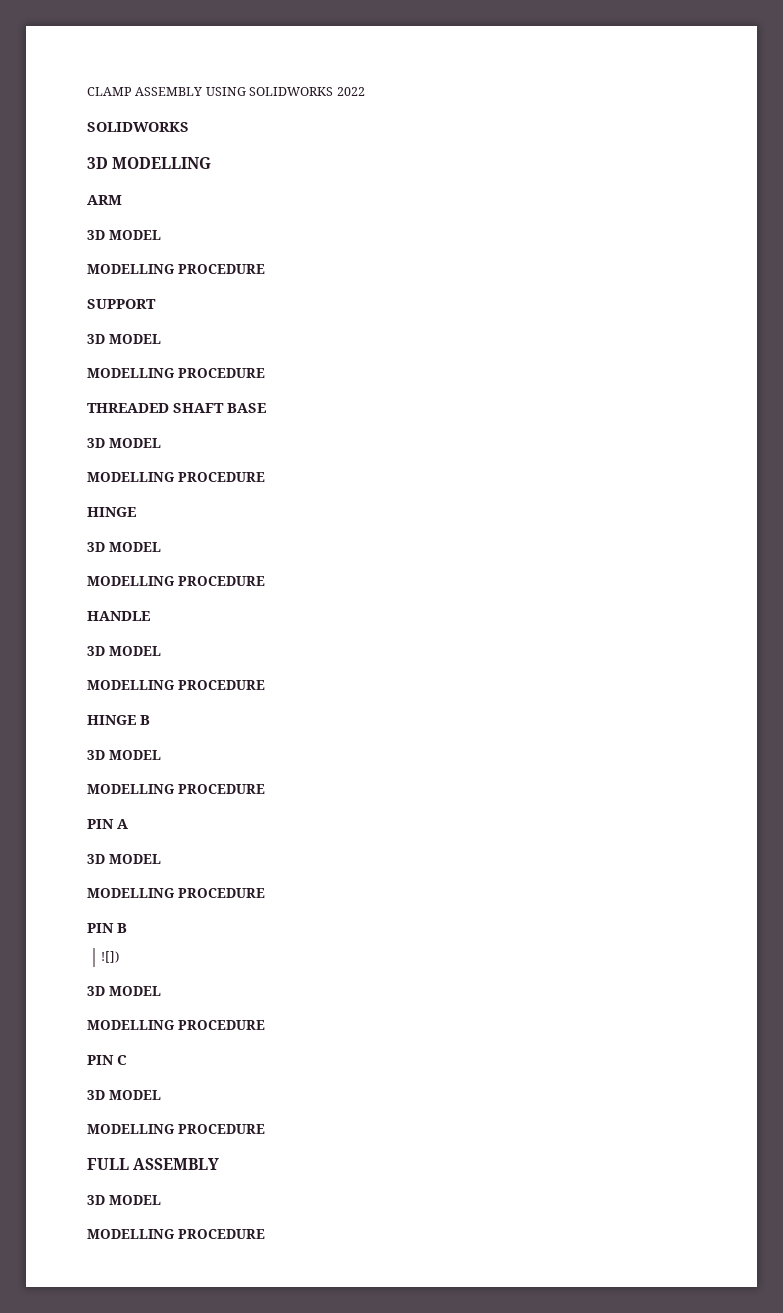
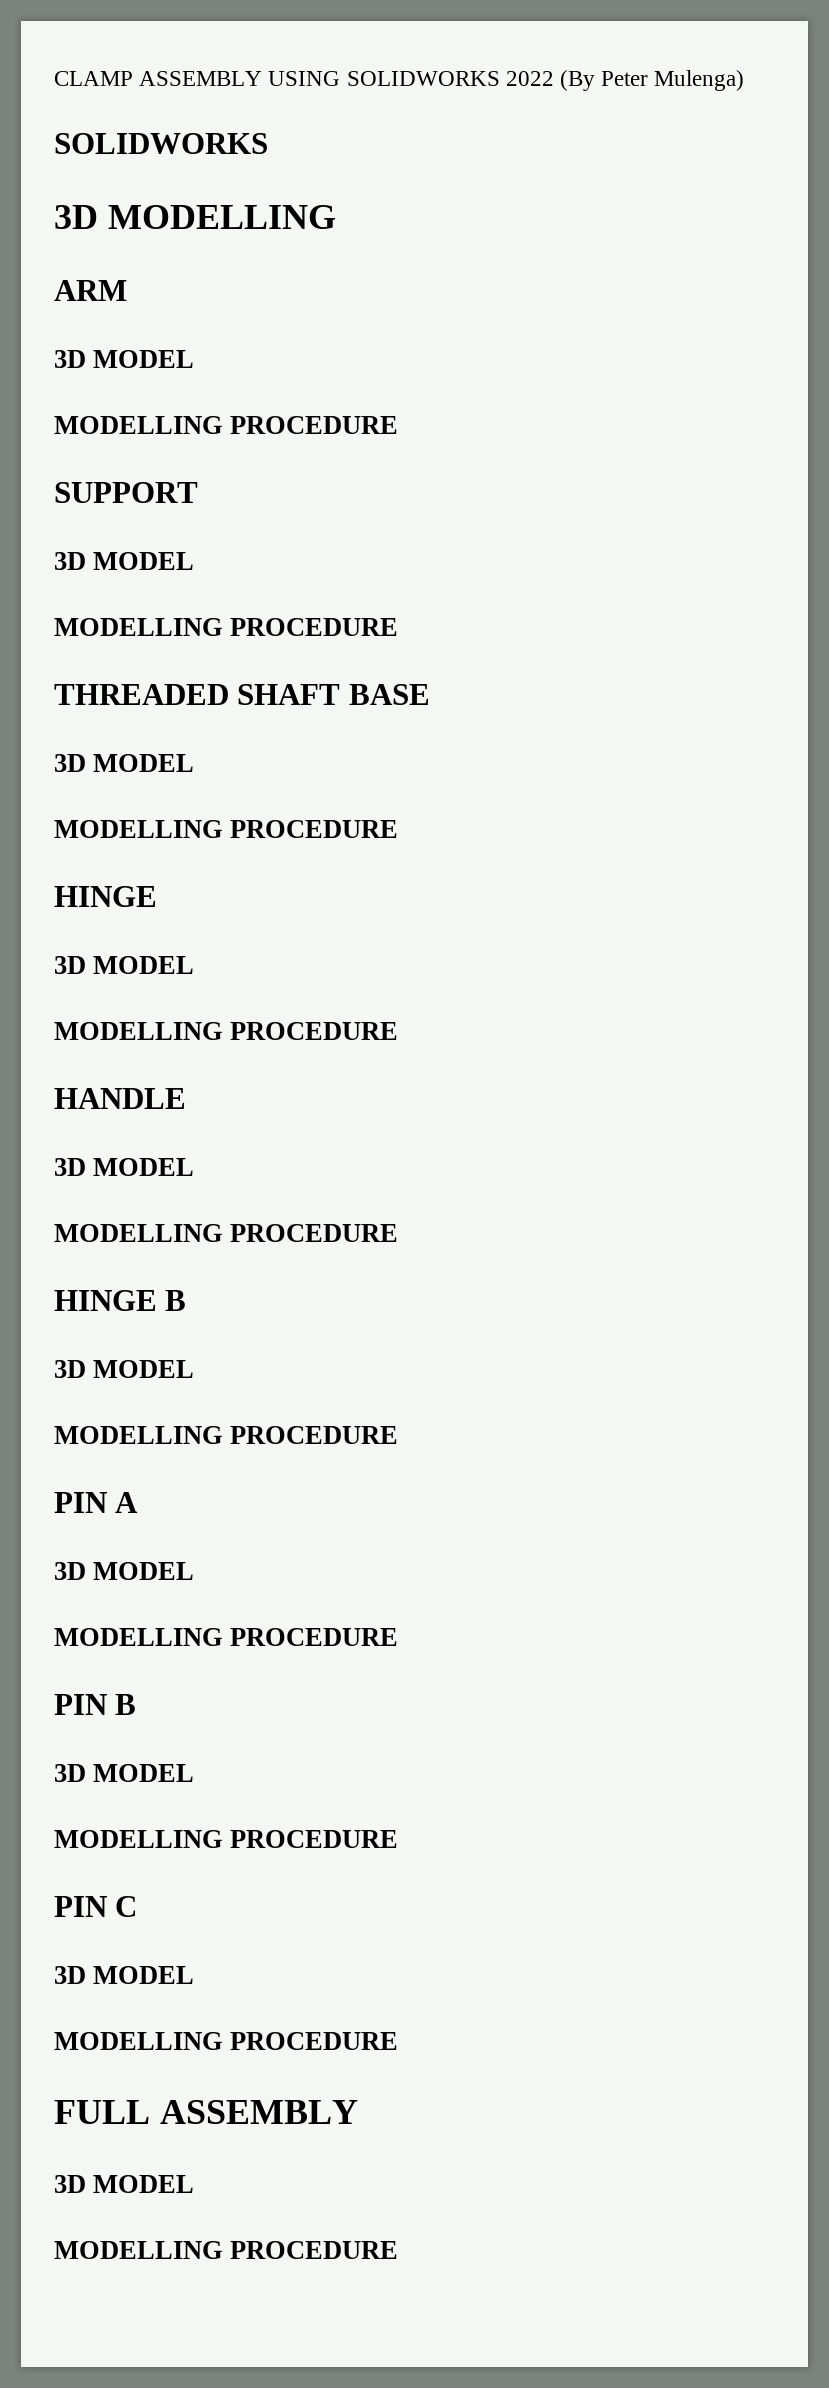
- CLAMP ASSEMBLY USING SOLIDWORKS 2022
+ CLAMP ASSEMBLY USING SOLIDWORKS 2022 (By Peter Mulenga)
- ![])

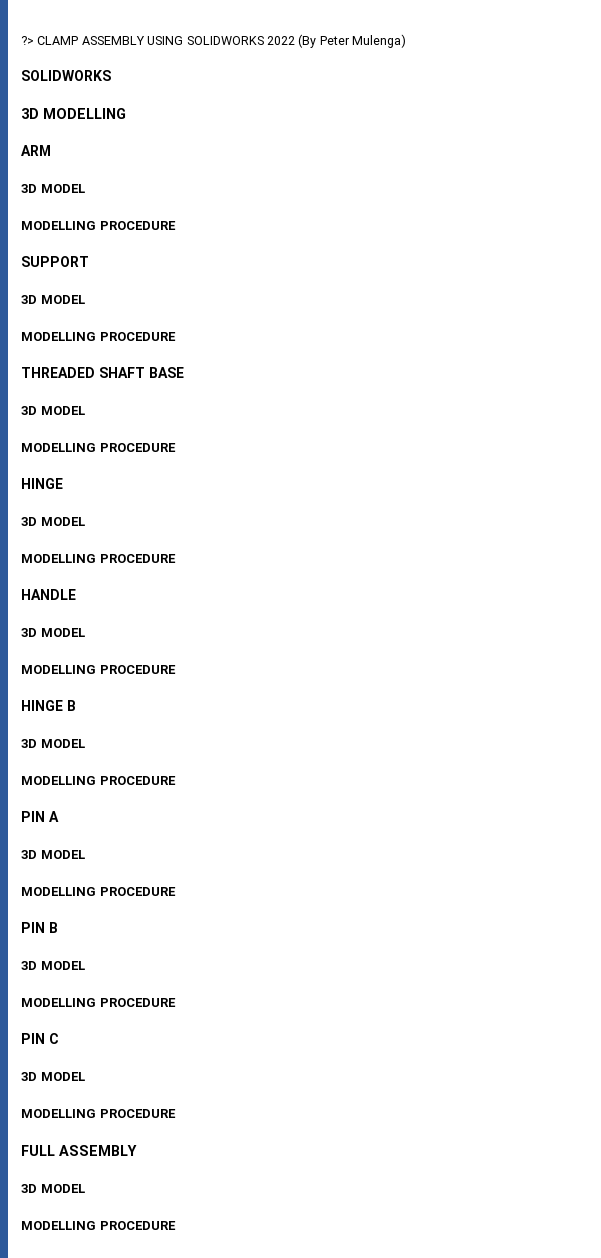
- CLAMP ASSEMBLY USING SOLIDWORKS 2022 (By Peter Mulenga)
+ ?> CLAMP ASSEMBLY USING SOLIDWORKS 2022 (By Peter Mulenga)

